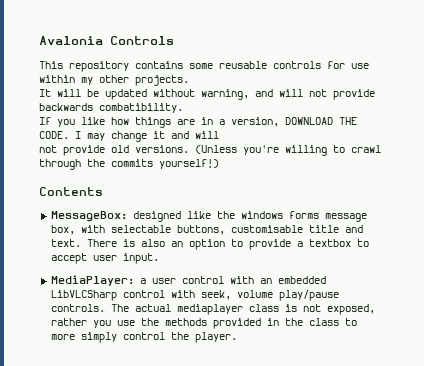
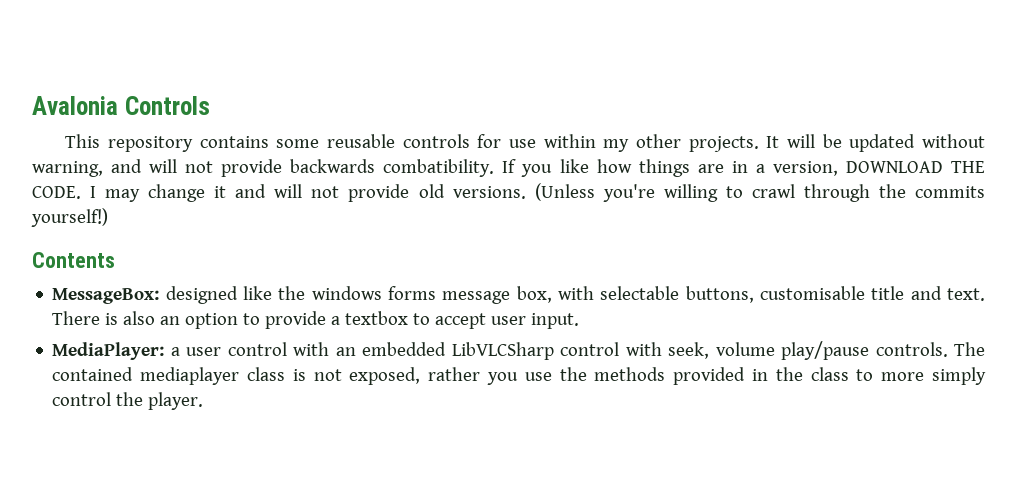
- This repository contains some reusable controls for use within my other projects.
- It will be updated without warning, and will not provide backwards combatibility.
- If you like how things are in a version, DOWNLOAD THE CODE.
+ This repository contains some reusable controls for use within my other projects. It will be updated without warning, and will not provide backwards combatibility. If you like how things are in a version, DOWNLOAD THE CODE.
- I may change it and will
- not provide old versions.
+ I may change it and will not provide old versions.
- The actual mediaplayer class is not exposed, rather you use the methods provided in the class to more simply control the player.
+ The contained mediaplayer class is not exposed, rather you use the methods provided in the class to more simply control the player.

